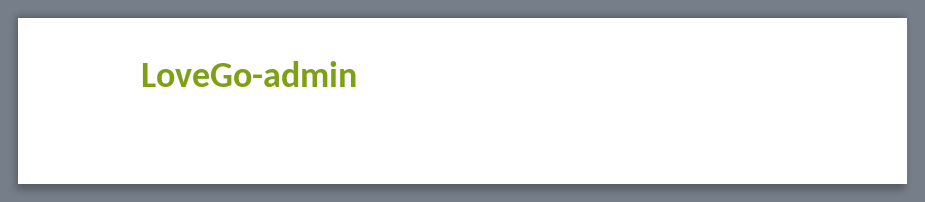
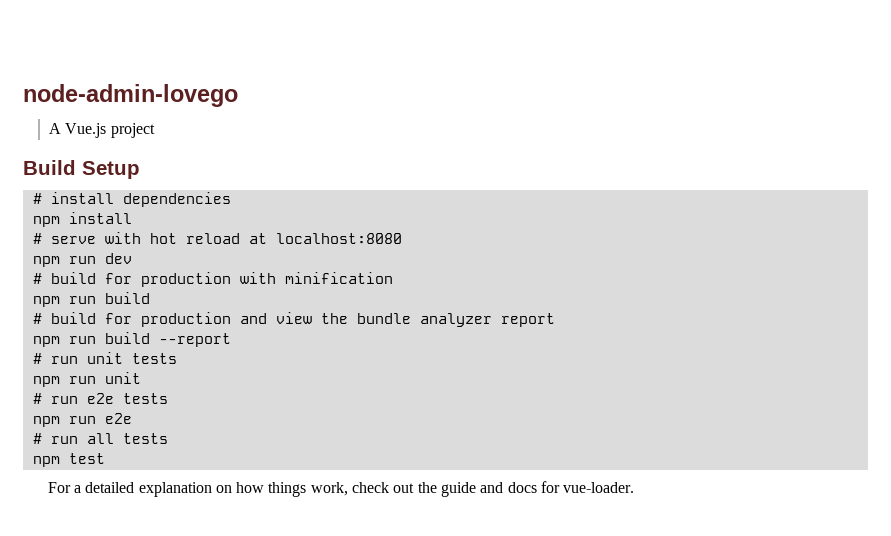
- LoveGo-admin
+ node-admin-lovego
+ A Vue.js project
+ Build Setup
+ # install dependencies
+ npm install
+ # serve with hot reload at localhost:8080
+ npm run dev
+ # build for production with minification
+ npm run build
+ # build for production and view the bundle analyzer report
+ npm run build --report
+ # run unit tests
+ npm run unit
+ # run e2e tests
+ npm run e2e
+ # run all tests
+ npm test
+ For a detailed explanation on how things work, check out the guide and docs for vue-loader.

